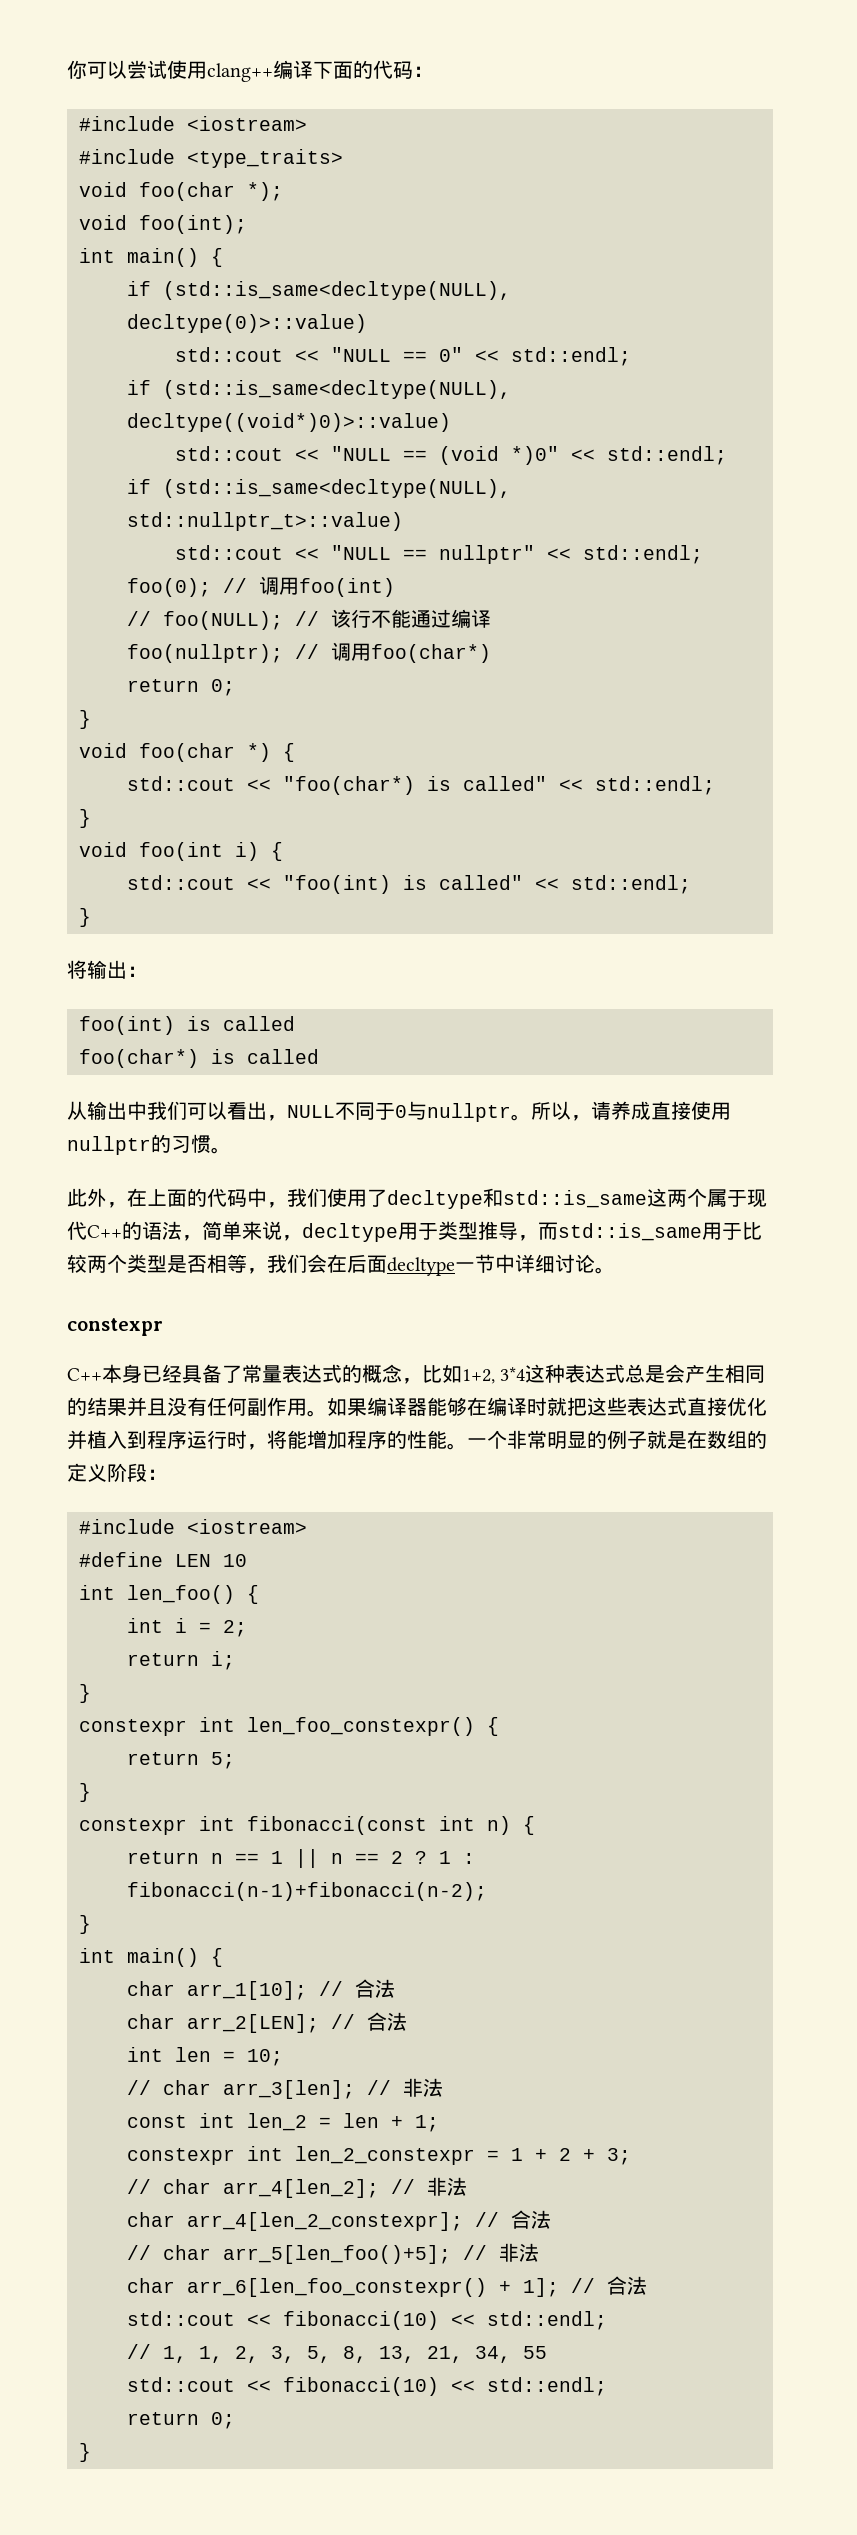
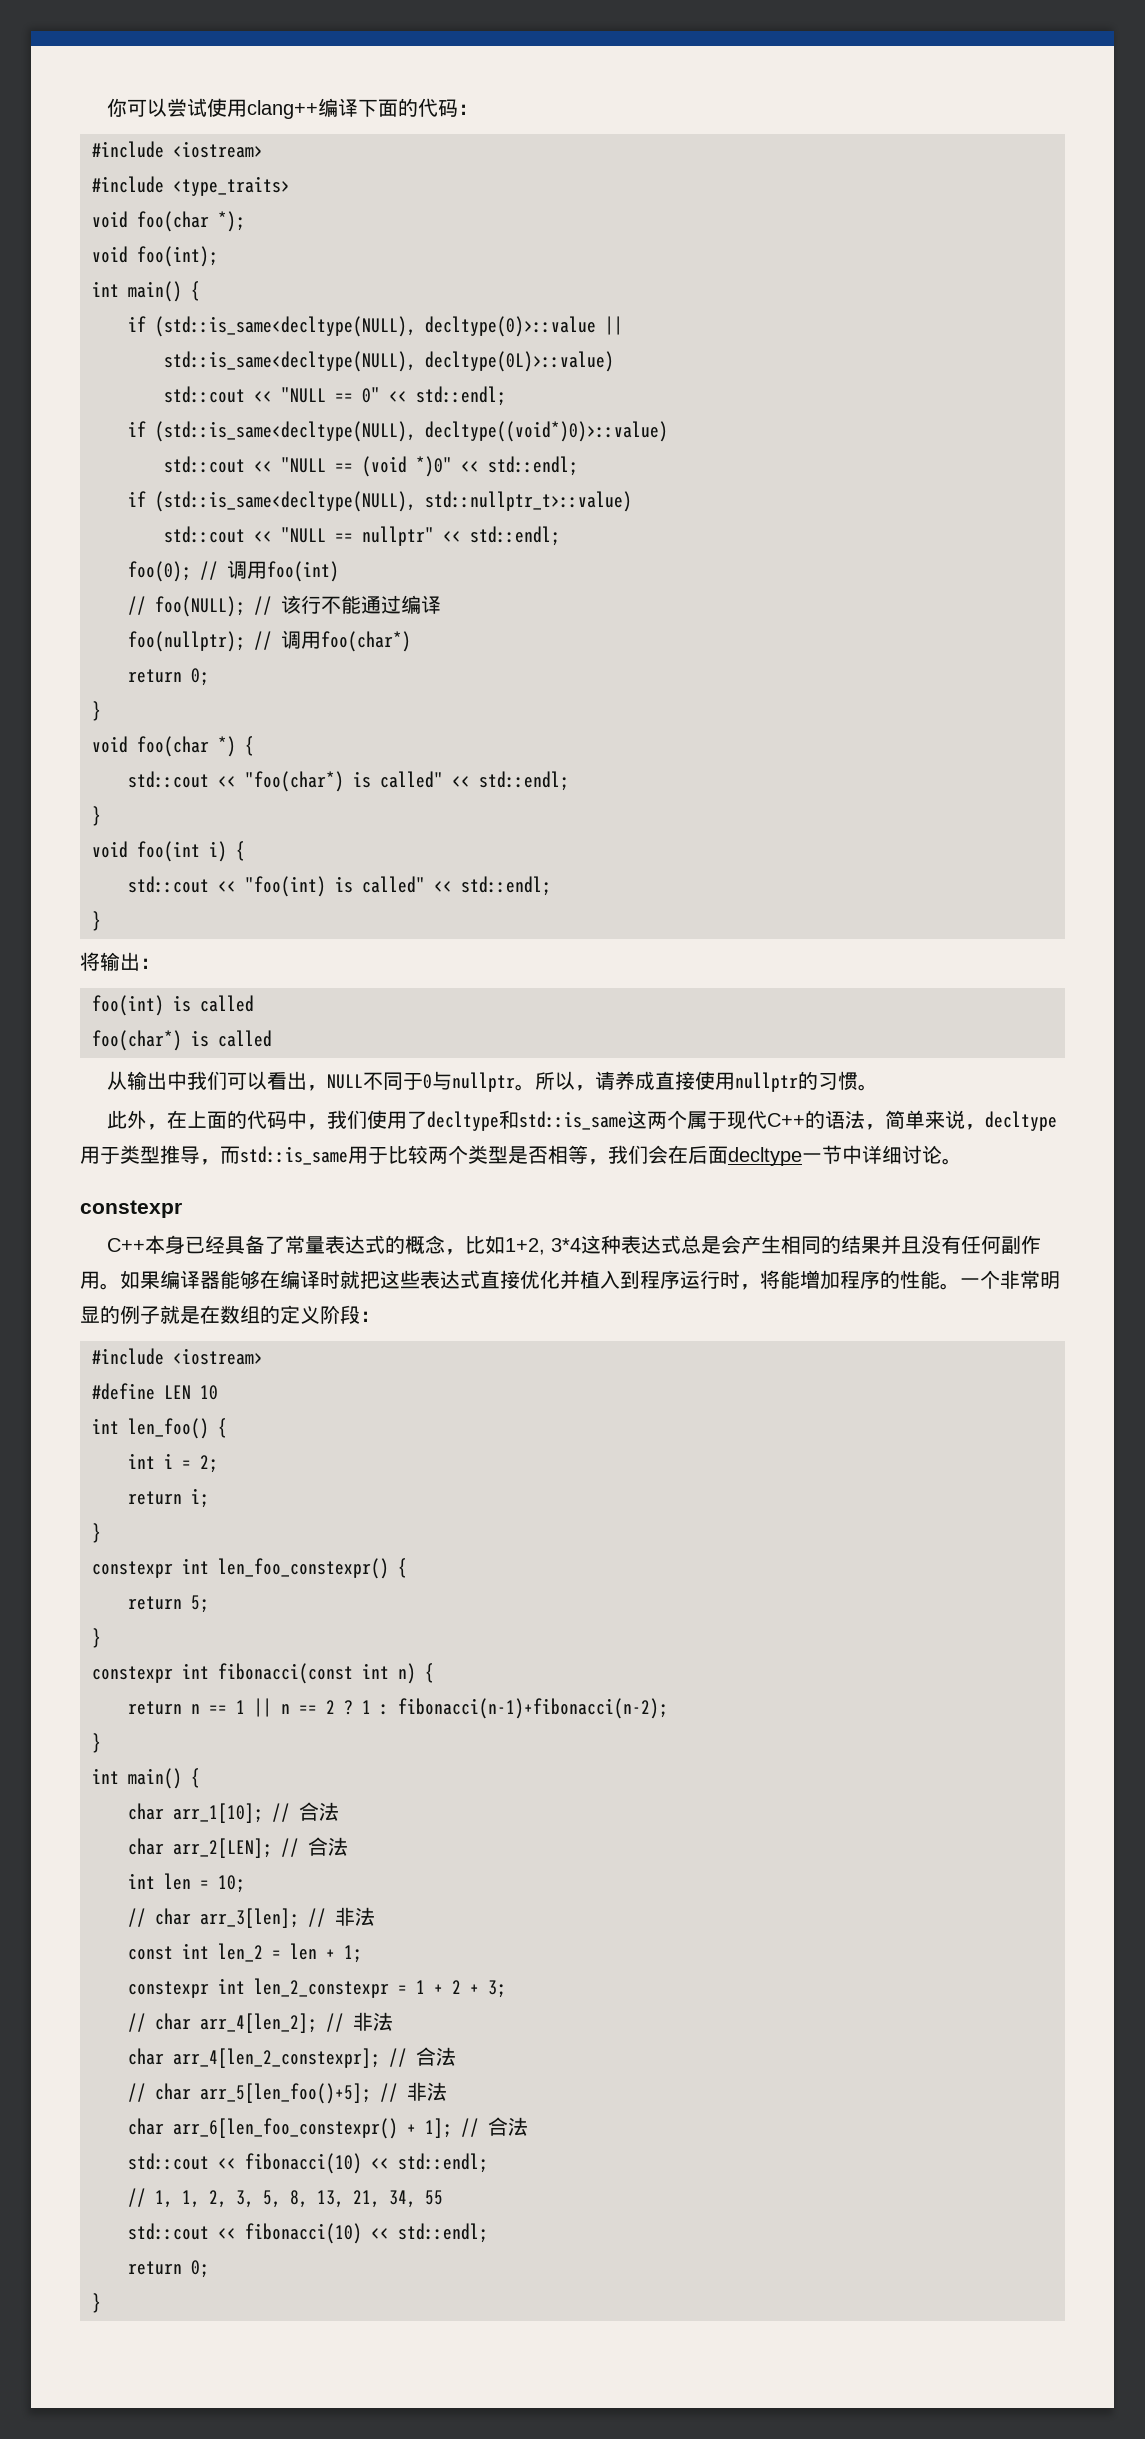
- if (std::is_same<decltype(NULL), decltype(0)>::value)
+ if (std::is_same<decltype(NULL), decltype(0)>::value ||
+ std::is_same<decltype(NULL), decltype(0L)>::value)

